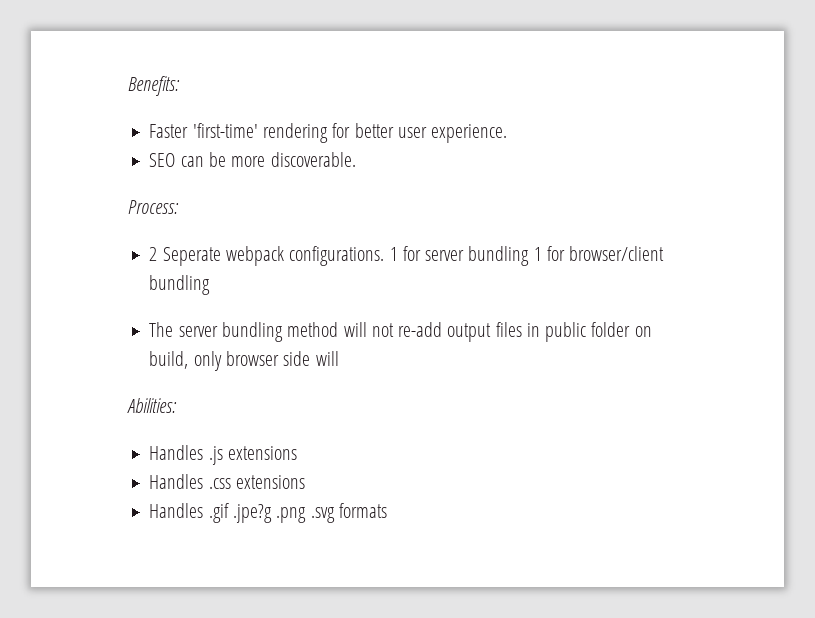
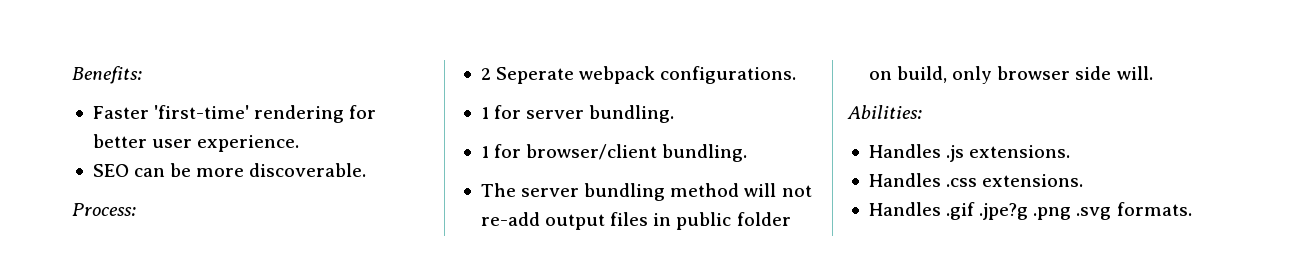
- 2 Seperate webpack configurations. 1 for server bundling 1 for browser/client bundling
+ 2 Seperate webpack configurations.
+ 1 for server bundling.
+ 1 for browser/client bundling.
- The server bundling method will not re-add output files in public folder on build, only browser side will
+ The server bundling method will not re-add output files in public folder on build, only browser side will.
- Handles .js extensions
+ Handles .js extensions.
- Handles .css extensions
+ Handles .css extensions.
- Handles .gif .jpe?g .png .svg formats
+ Handles .gif .jpe?g .png .svg formats.

